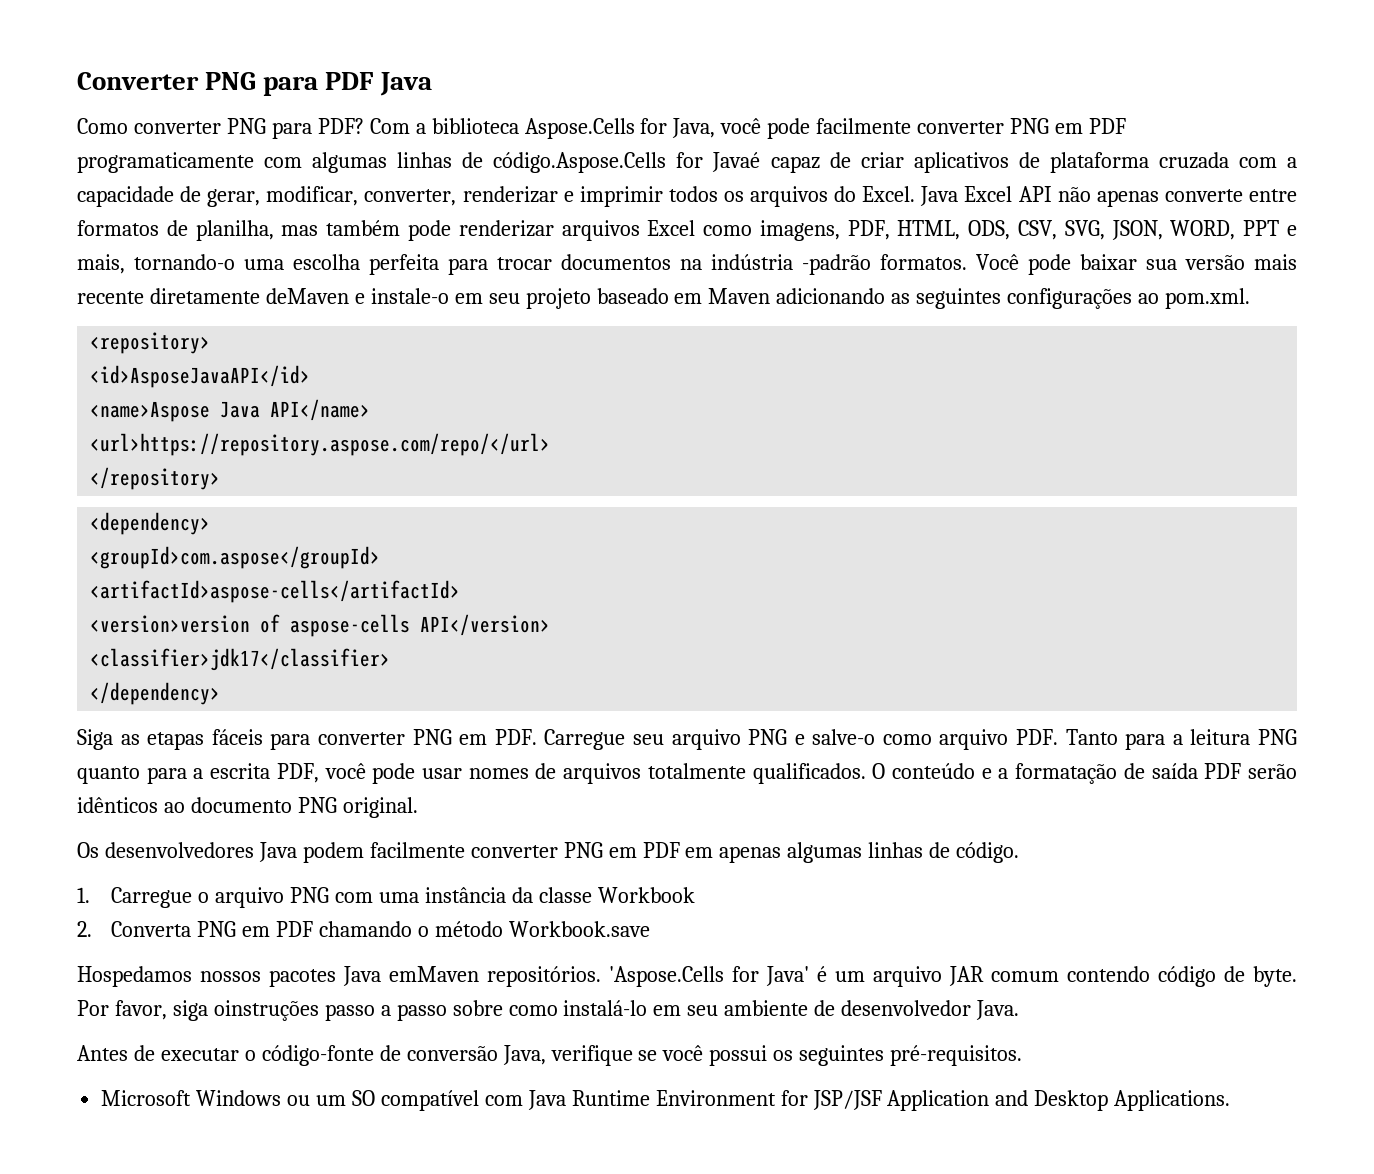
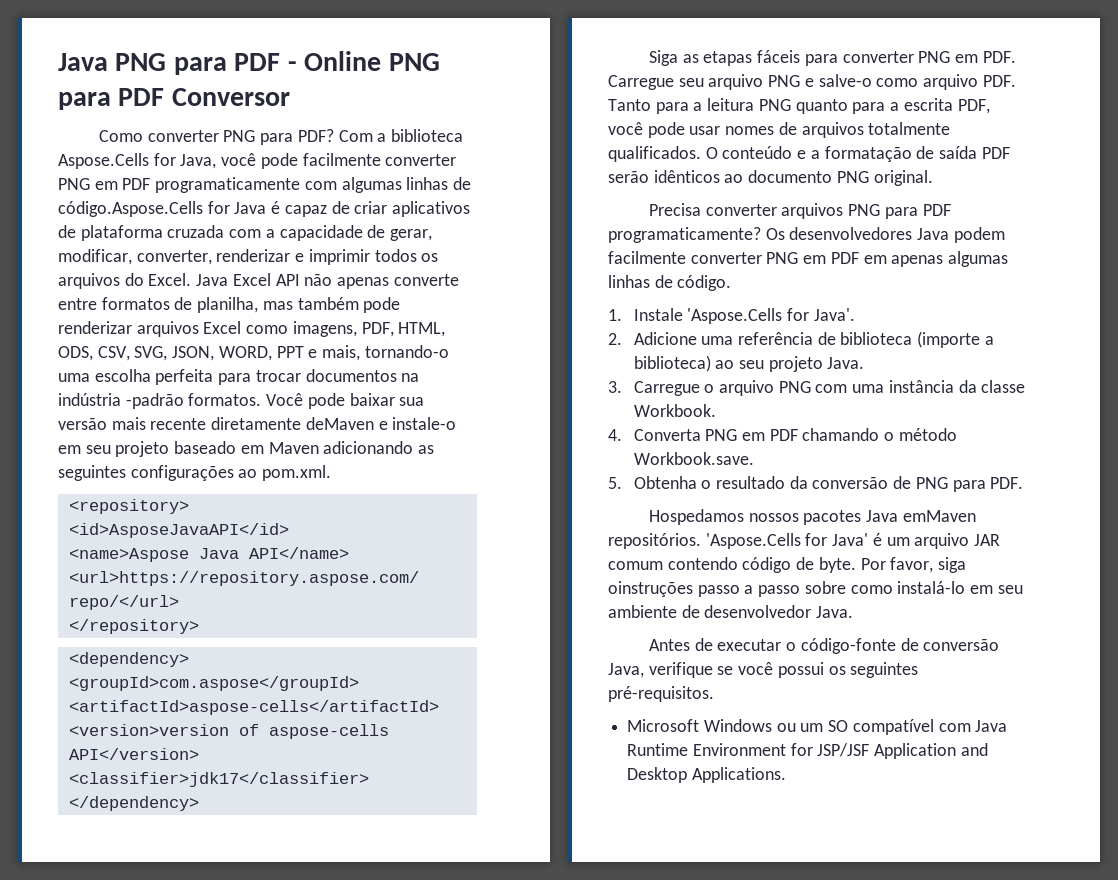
- Converter PNG para PDF Java
+ Java PNG para PDF - Online PNG para PDF Conversor
- Com a biblioteca Aspose.Cells for Java, você pode facilmente converter PNG em PDF programaticamente com algumas linhas de código.Aspose.Cells for Javaé capaz de criar aplicativos de plataforma cruzada com a capacidade de gerar, modificar, converter, renderizar e imprimir todos os arquivos do Excel.
+ Com a biblioteca Aspose.Cells for Java, você pode facilmente converter PNG em PDF programaticamente com algumas linhas de código.Aspose.Cells for Java é capaz de criar aplicativos de plataforma cruzada com a capacidade de gerar, modificar, converter, renderizar e imprimir todos os arquivos do Excel.
+ Precisa converter arquivos PNG para PDF programaticamente?
- 1. Carregue o arquivo PNG com uma instância da classe Workbook
- 2. Converta PNG em PDF chamando o método Workbook.save
+ 1. Instale 'Aspose.Cells for Java'.
+ 2. Adicione uma referência de biblioteca (importe a biblioteca) ao seu projeto Java.
+ 3. Carregue o arquivo PNG com uma instância da classe Workbook.
+ 4. Converta PNG em PDF chamando o método Workbook.save.
+ 5. Obtenha o resultado da conversão de PNG para PDF.

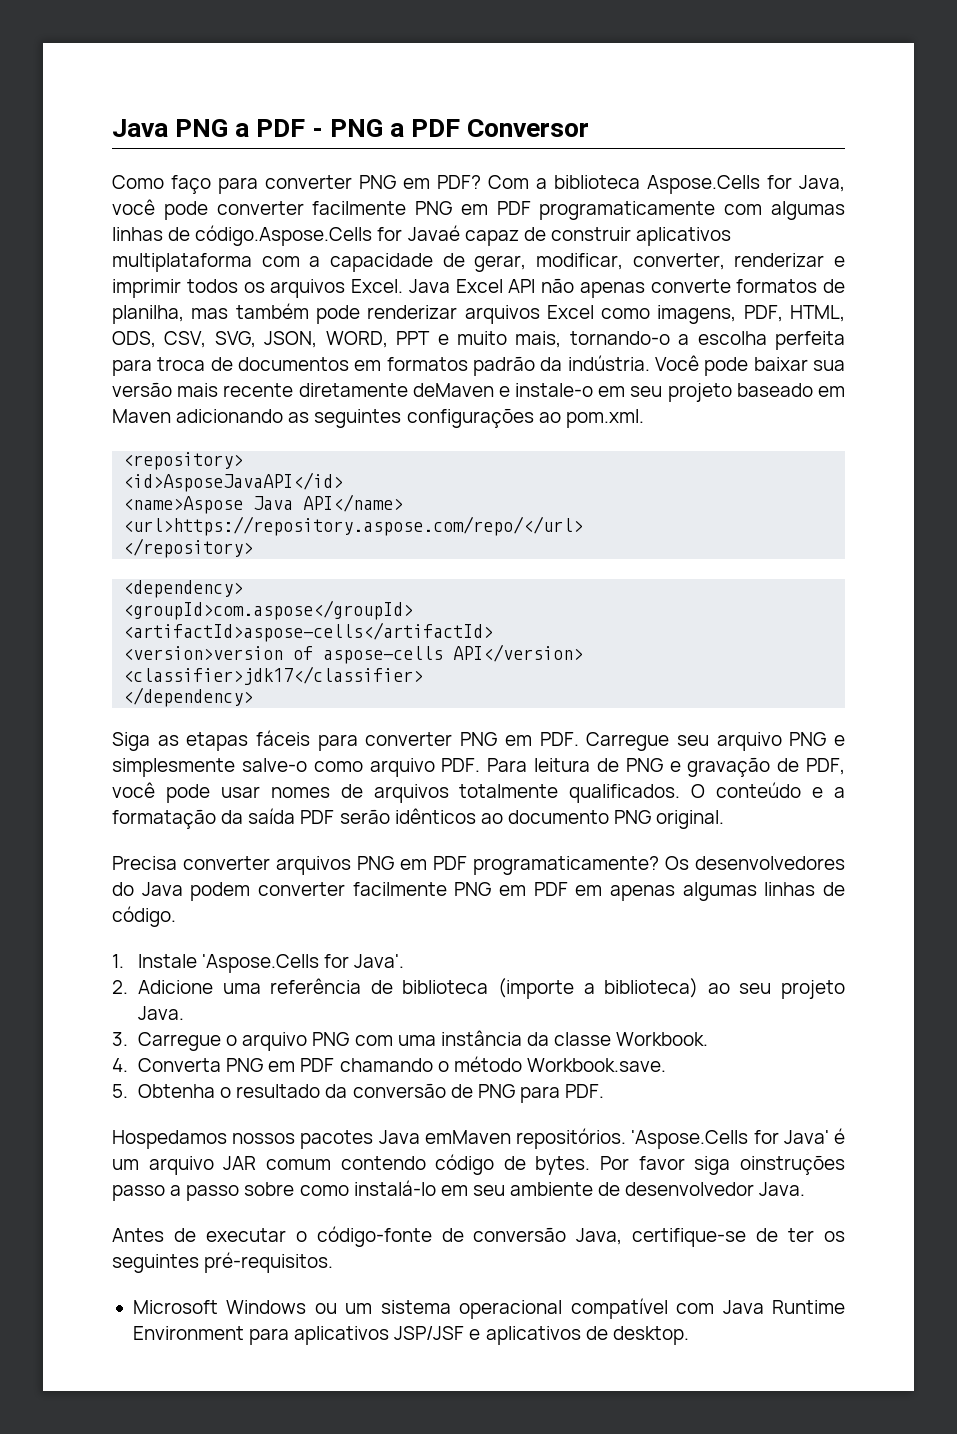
- Java PNG para PDF - Online PNG para PDF Conversor
+ Java PNG a PDF - PNG a PDF Conversor
- Como converter PNG para PDF?
+ Como faço para converter PNG em PDF?
- Com a biblioteca Aspose.Cells for Java, você pode facilmente converter PNG em PDF programaticamente com algumas linhas de código.Aspose.Cells for Java é capaz de criar aplicativos de plataforma cruzada com a capacidade de gerar, modificar, converter, renderizar e imprimir todos os arquivos do Excel.
+ Com a biblioteca Aspose.Cells for Java, você pode converter facilmente PNG em PDF programaticamente com algumas linhas de código.Aspose.Cells for Javaé capaz de construir aplicativos multiplataforma com a capacidade de gerar, modificar, converter, renderizar e imprimir todos os arquivos Excel.
- Java Excel API não apenas converte entre formatos de planilha, mas também pode renderizar arquivos Excel como imagens, PDF, HTML, ODS, CSV, SVG, JSON, WORD, PPT e mais, tornando-o uma escolha perfeita para trocar documentos na indústria -padrão formatos.
+ Java Excel API não apenas converte formatos de planilha, mas também pode renderizar arquivos Excel como imagens, PDF, HTML, ODS, CSV, SVG, JSON, WORD, PPT e muito mais, tornando-o a escolha perfeita para troca de documentos em formatos padrão da indústria.
- Siga as etapas fáceis para converter PNG em PDF. Carregue seu arquivo PNG e salve-o como arquivo PDF. Tanto para a leitura PNG quanto para a escrita PDF, você pode usar nomes de arquivos totalmente qualificados.
+ Siga as etapas fáceis para converter PNG em PDF. Carregue seu arquivo PNG e simplesmente salve-o como arquivo PDF. Para leitura de PNG e gravação de PDF, você pode usar nomes de arquivos totalmente qualificados.
- O conteúdo e a formatação de saída PDF serão idênticos ao documento PNG original.
+ O conteúdo e a formatação da saída PDF serão idênticos ao documento PNG original.
- Precisa converter arquivos PNG para PDF programaticamente?
+ Precisa converter arquivos PNG em PDF programaticamente?
- Os desenvolvedores Java podem facilmente converter PNG em PDF em apenas algumas linhas de código.
+ Os desenvolvedores do Java podem converter facilmente PNG em PDF em apenas algumas linhas de código.
- 'Aspose.Cells for Java' é um arquivo JAR comum contendo código de byte. Por favor, siga oinstruções passo a passo sobre como instalá-lo em seu ambiente de desenvolvedor Java.
+ 'Aspose.Cells for Java' é um arquivo JAR comum contendo código de bytes. Por favor siga oinstruções passo a passo sobre como instalá-lo em seu ambiente de desenvolvedor Java.
- Antes de executar o código-fonte de conversão Java, verifique se você possui os seguintes pré-requisitos.
+ Antes de executar o código-fonte de conversão Java, certifique-se de ter os seguintes pré-requisitos.
- Microsoft Windows ou um SO compatível com Java Runtime Environment for JSP/JSF Application and Desktop Applications.
+ Microsoft Windows ou um sistema operacional compatível com Java Runtime Environment para aplicativos JSP/JSF e aplicativos de desktop.

